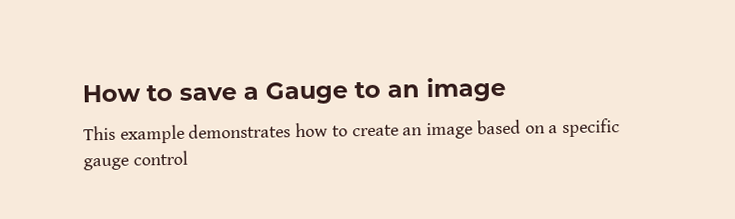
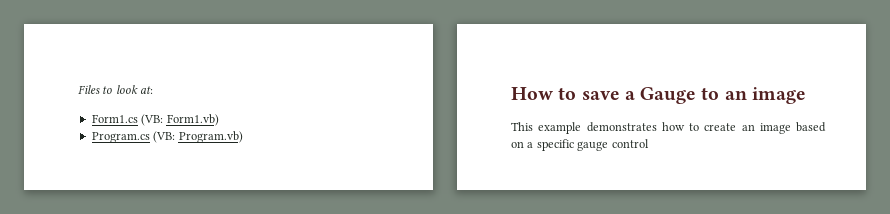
+ Files to look at:
+ Form1.cs (VB: Form1.vb)
+ Program.cs (VB: Program.vb)

